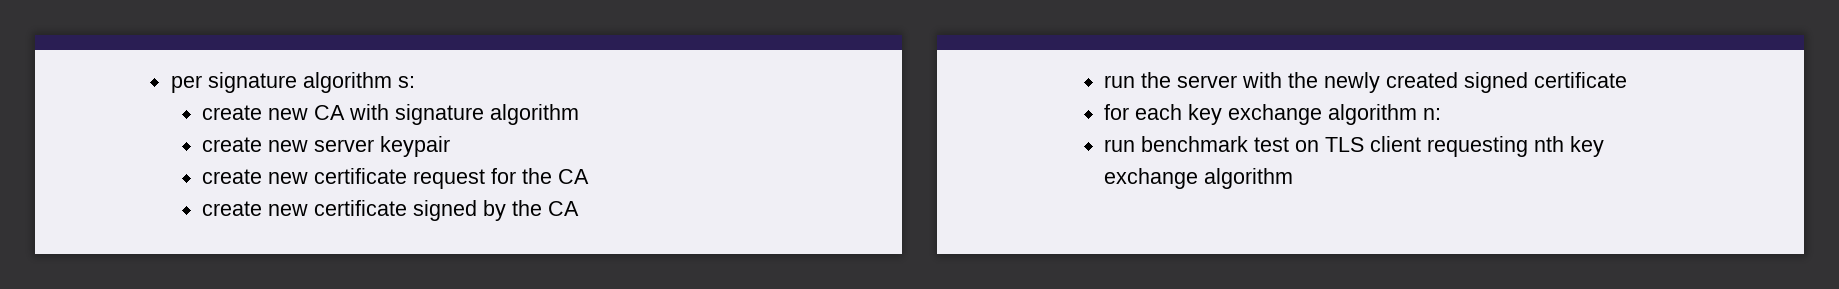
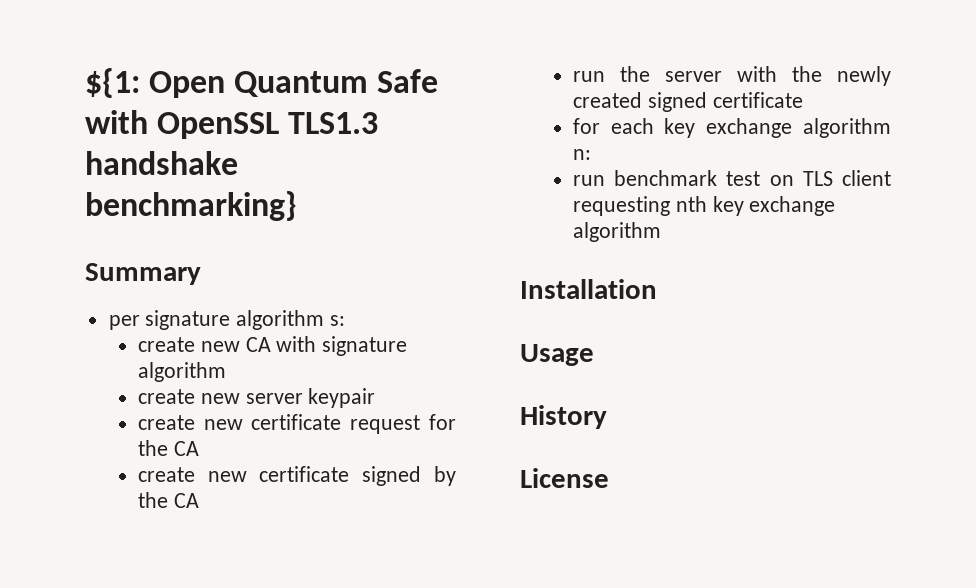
+ ${1: Open Quantum Safe with OpenSSL TLS1.3 handshake benchmarking}
+ Summary
+ Installation
+ Usage
+ History
+ License

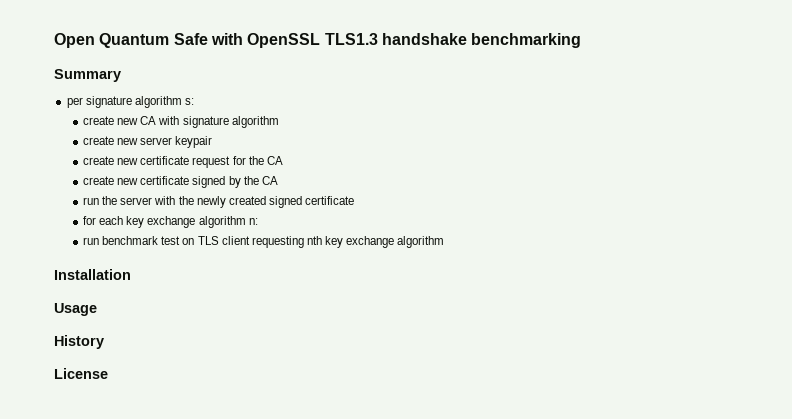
- ${1: Open Quantum Safe with OpenSSL TLS1.3 handshake benchmarking}
+ Open Quantum Safe with OpenSSL TLS1.3 handshake benchmarking

